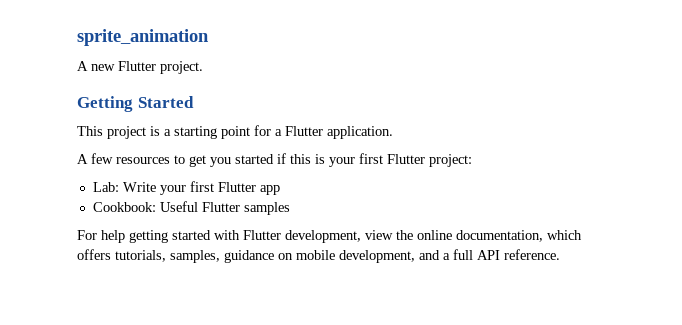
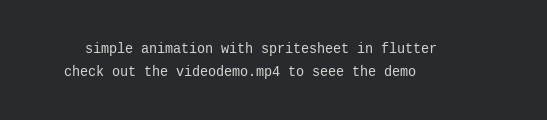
- sprite_animation
- A new Flutter project.
- Getting Started
- This project is a starting point for a Flutter application.
- A few resources to get you started if this is your first Flutter project:
- Lab: Write your first Flutter app
- Cookbook: Useful Flutter samples
- For help getting started with Flutter development, view the online documentation, which offers tutorials, samples, guidance on mobile development, and a full API reference.
+ simple animation with spritesheet in flutter check out the videodemo.mp4 to seee the demo

